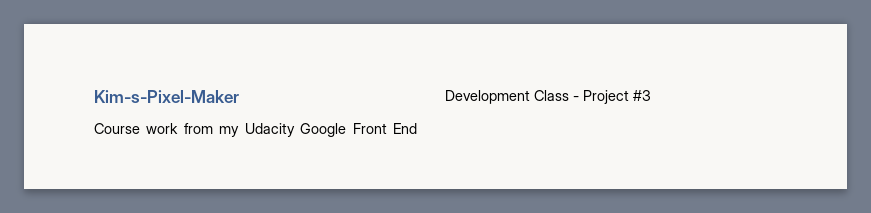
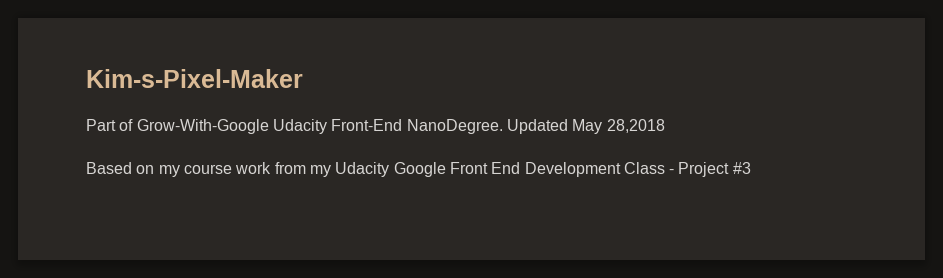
- Course work from my Udacity Google Front End Development Class - Project #3
+ Part of Grow-With-Google Udacity Front-End NanoDegree. Updated May 28,2018
+ Based on my course work from my Udacity Google Front End Development Class - Project #3

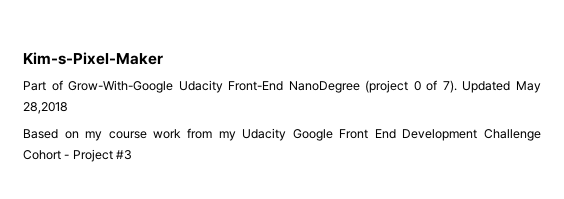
- Part of Grow-With-Google Udacity Front-End NanoDegree.
+ Part of Grow-With-Google Udacity Front-End NanoDegree (project 0 of 7).
- Based on my course work from my Udacity Google Front End Development Class - Project #3
+ Based on my course work from my Udacity Google Front End Development Challenge Cohort - Project #3

